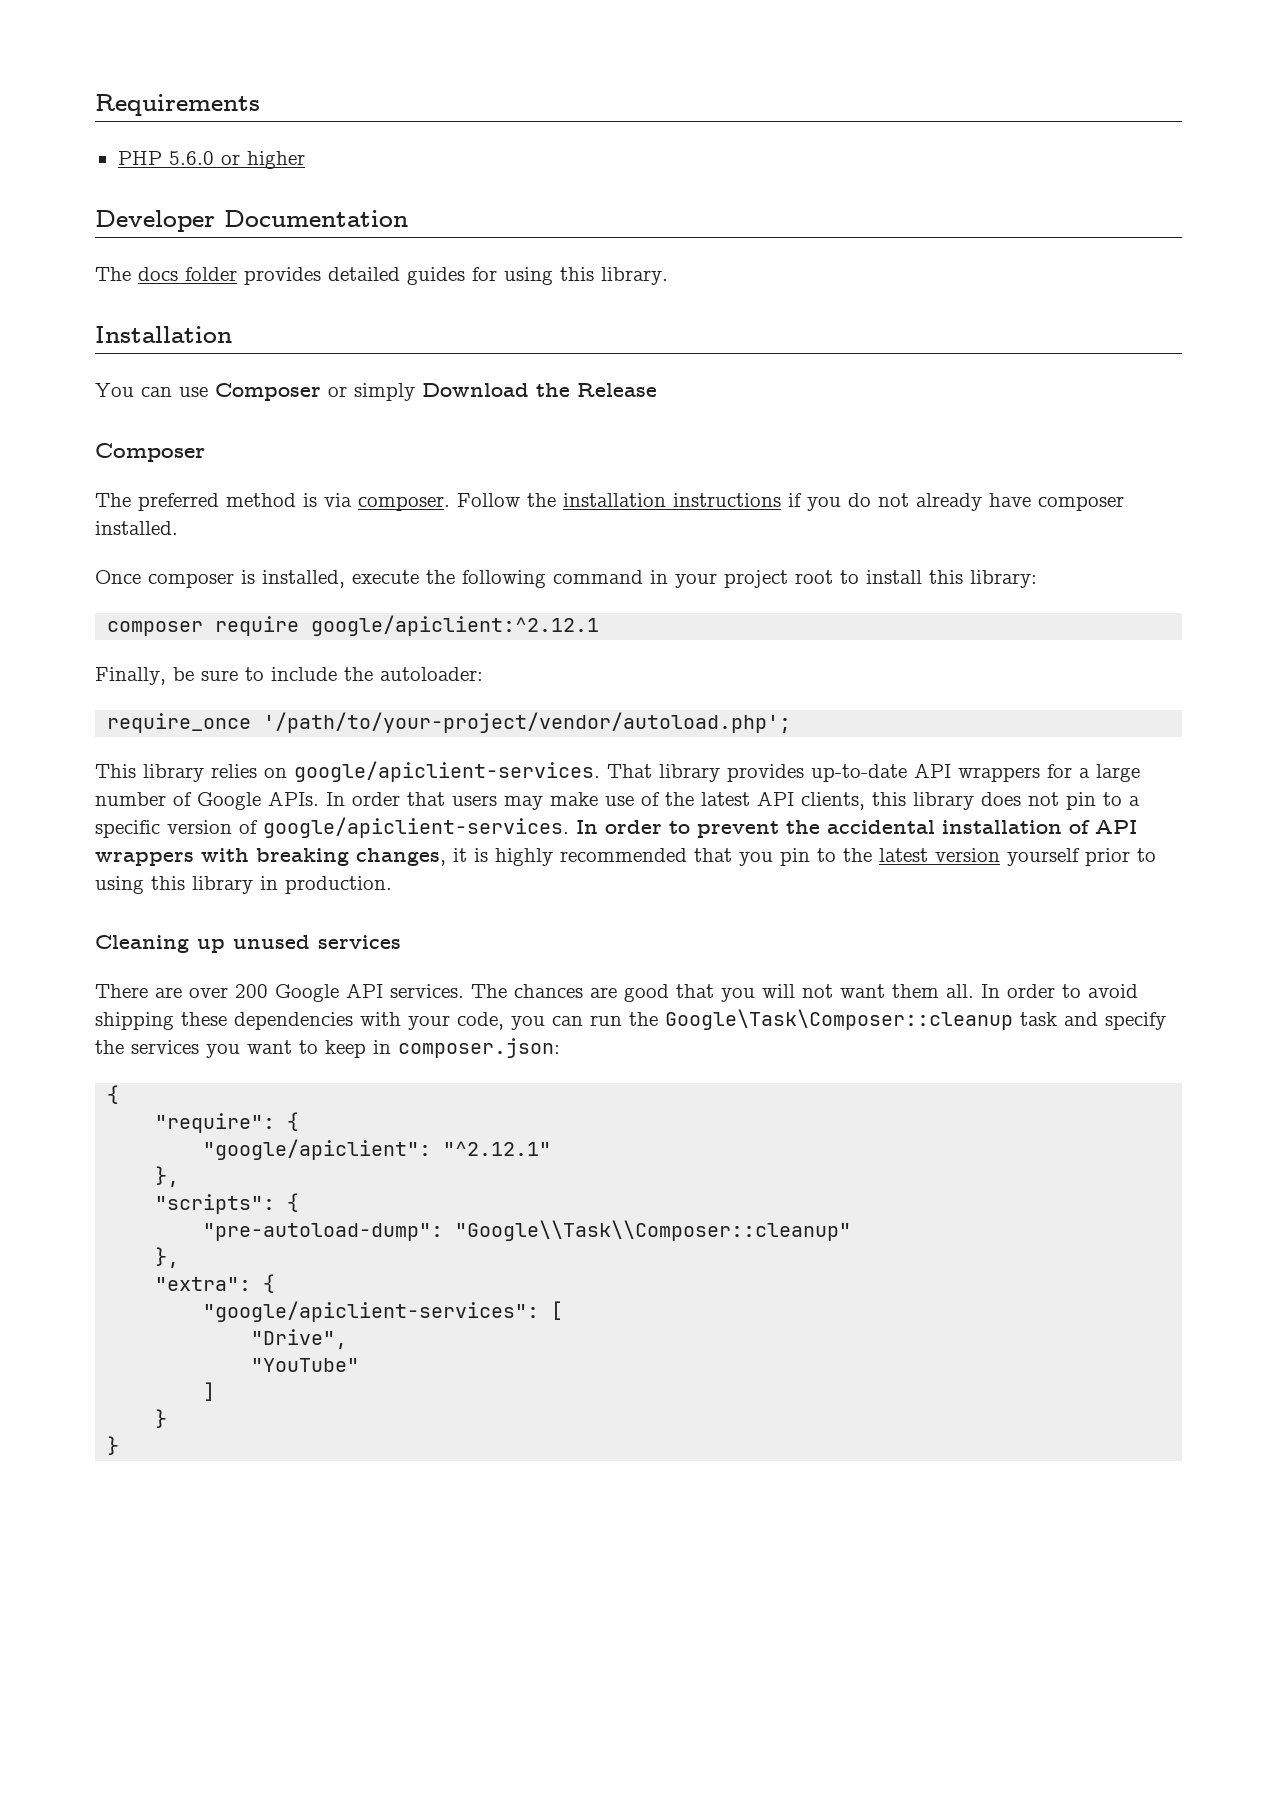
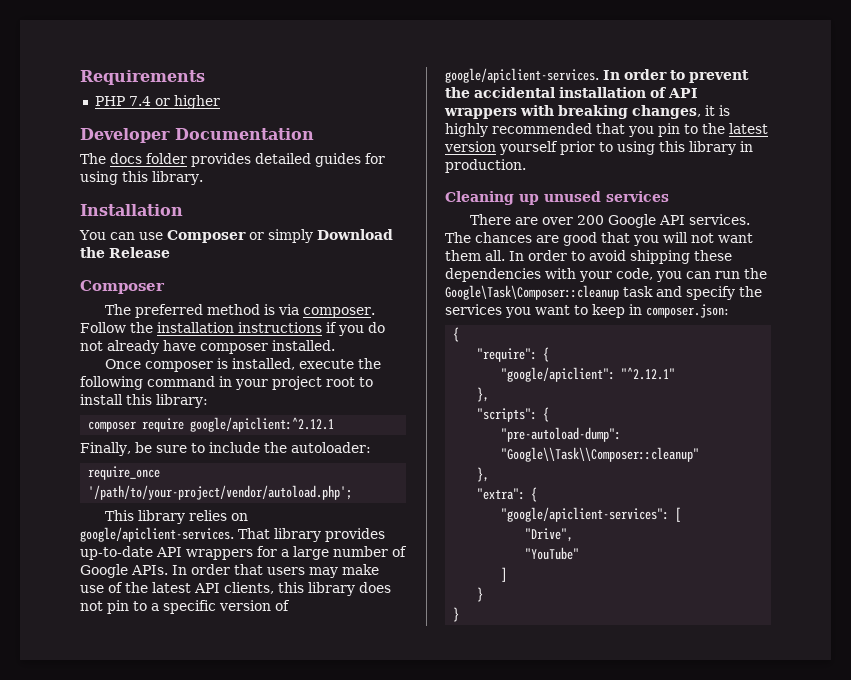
- PHP 5.6.0 or higher
+ PHP 7.4 or higher

